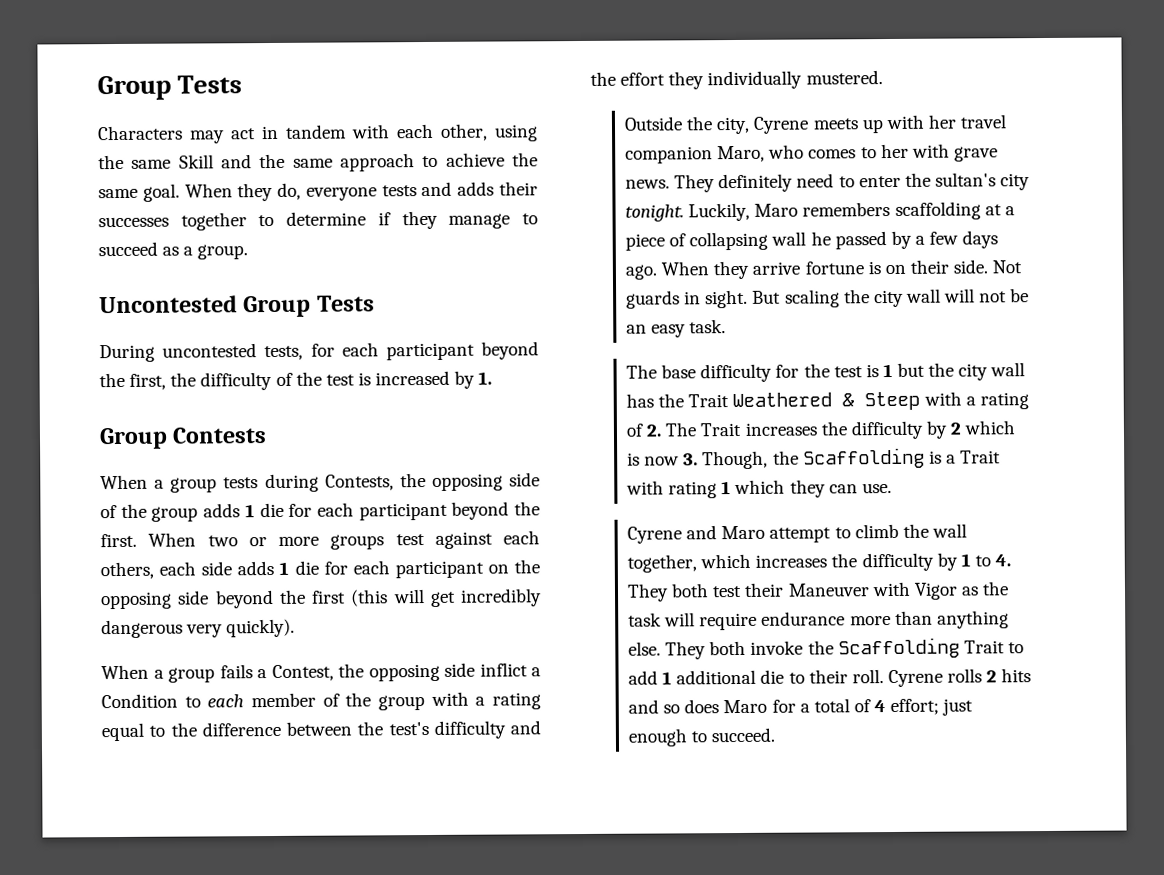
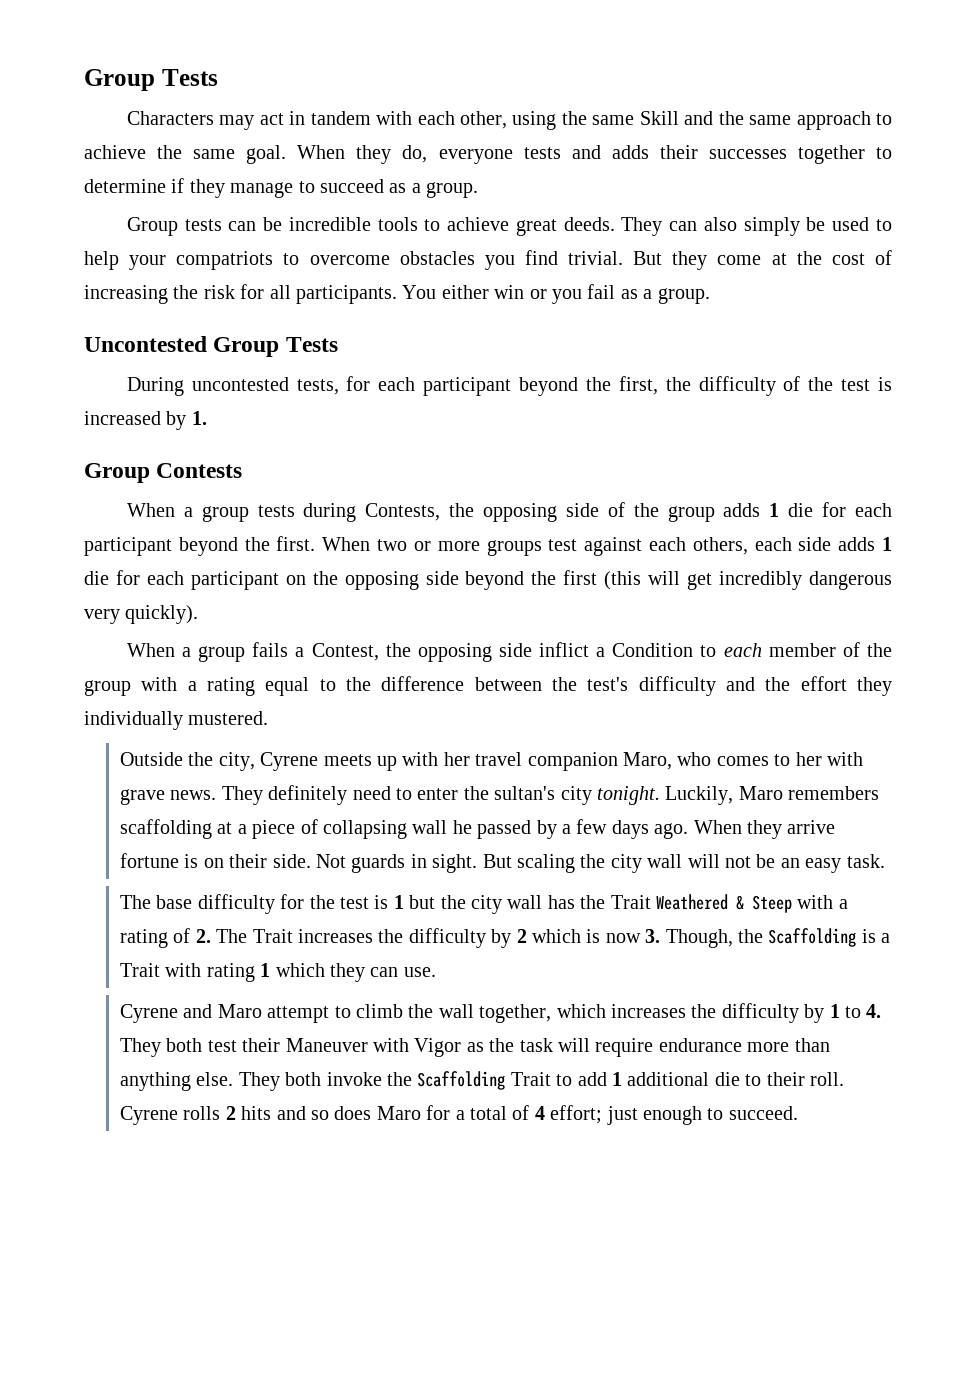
+ Group tests can be incredible tools to achieve great deeds. They can also simply be used to help your compatriots to overcome obstacles you find trivial. But they come at the cost of increasing the risk for all participants. You either win or you fail as a group.

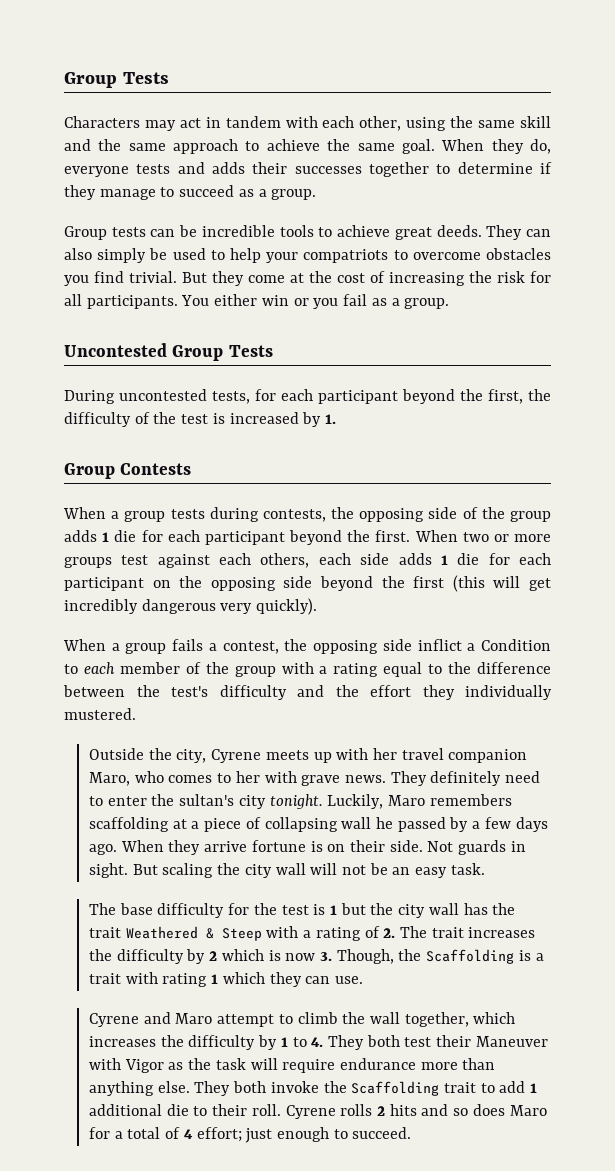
- Characters may act in tandem with each other, using the same Skill and the same approach to achieve the same goal.
+ Characters may act in tandem with each other, using the same skill and the same approach to achieve the same goal.
- When a group tests during Contests, the opposing side of the group adds 1 die for each participant beyond the first.
+ When a group tests during contests, the opposing side of the group adds 1 die for each participant beyond the first.
- When a group fails a Contest, the opposing side inflict a Condition to each member of the group with a rating equal to the difference between the test's difficulty and the effort they individually mustered.
+ When a group fails a contest, the opposing side inflict a Condition to each member of the group with a rating equal to the difference between the test's difficulty and the effort they individually mustered.
- The base difficulty for the test is 1 but the city wall has the Trait Weathered & Steep with a rating of 2. The Trait increases the difficulty by 2 which is now 3. Though, the Scaffolding is a Trait with rating 1 which they can use.
+ The base difficulty for the test is 1 but the city wall has the trait Weathered & Steep with a rating of 2. The trait increases the difficulty by 2 which is now 3. Though, the Scaffolding is a trait with rating 1 which they can use.
- They both invoke the Scaffolding Trait to add 1 additional die to their roll.
+ They both invoke the Scaffolding trait to add 1 additional die to their roll.

